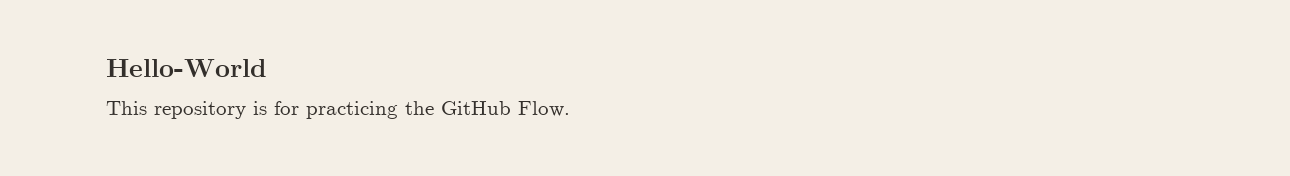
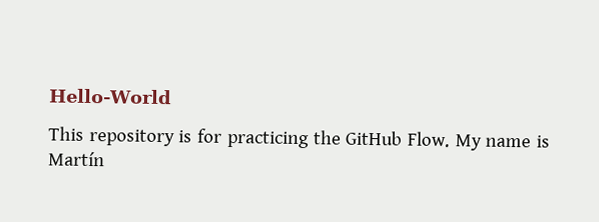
+ My name is Martín

